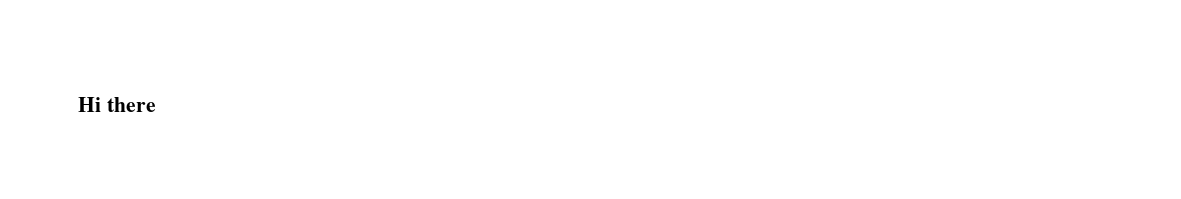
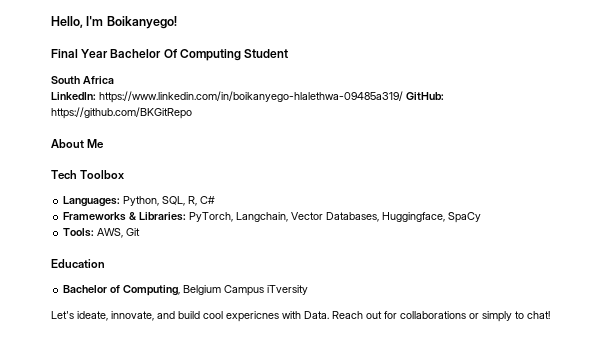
- Hi there
+ Hello, I'm Boikanyego!
+ Final Year Bachelor Of Computing Student
+ South Africa
+ LinkedIn: https://www.linkedin.com/in/boikanyego-hlalethwa-09485a319/ GitHub: https://github.com/BKGitRepo
+ About Me
+ Tech Toolbox
+ Languages: Python, SQL, R, C#
+ Frameworks & Libraries: PyTorch, Langchain, Vector Databases, Huggingface, SpaCy
+ Tools: AWS, Git
+ Education
+ Bachelor of Computing, Belgium Campus iTversity
+ Let's ideate, innovate, and build cool expericnes with Data. Reach out for collaborations or simply to chat!

